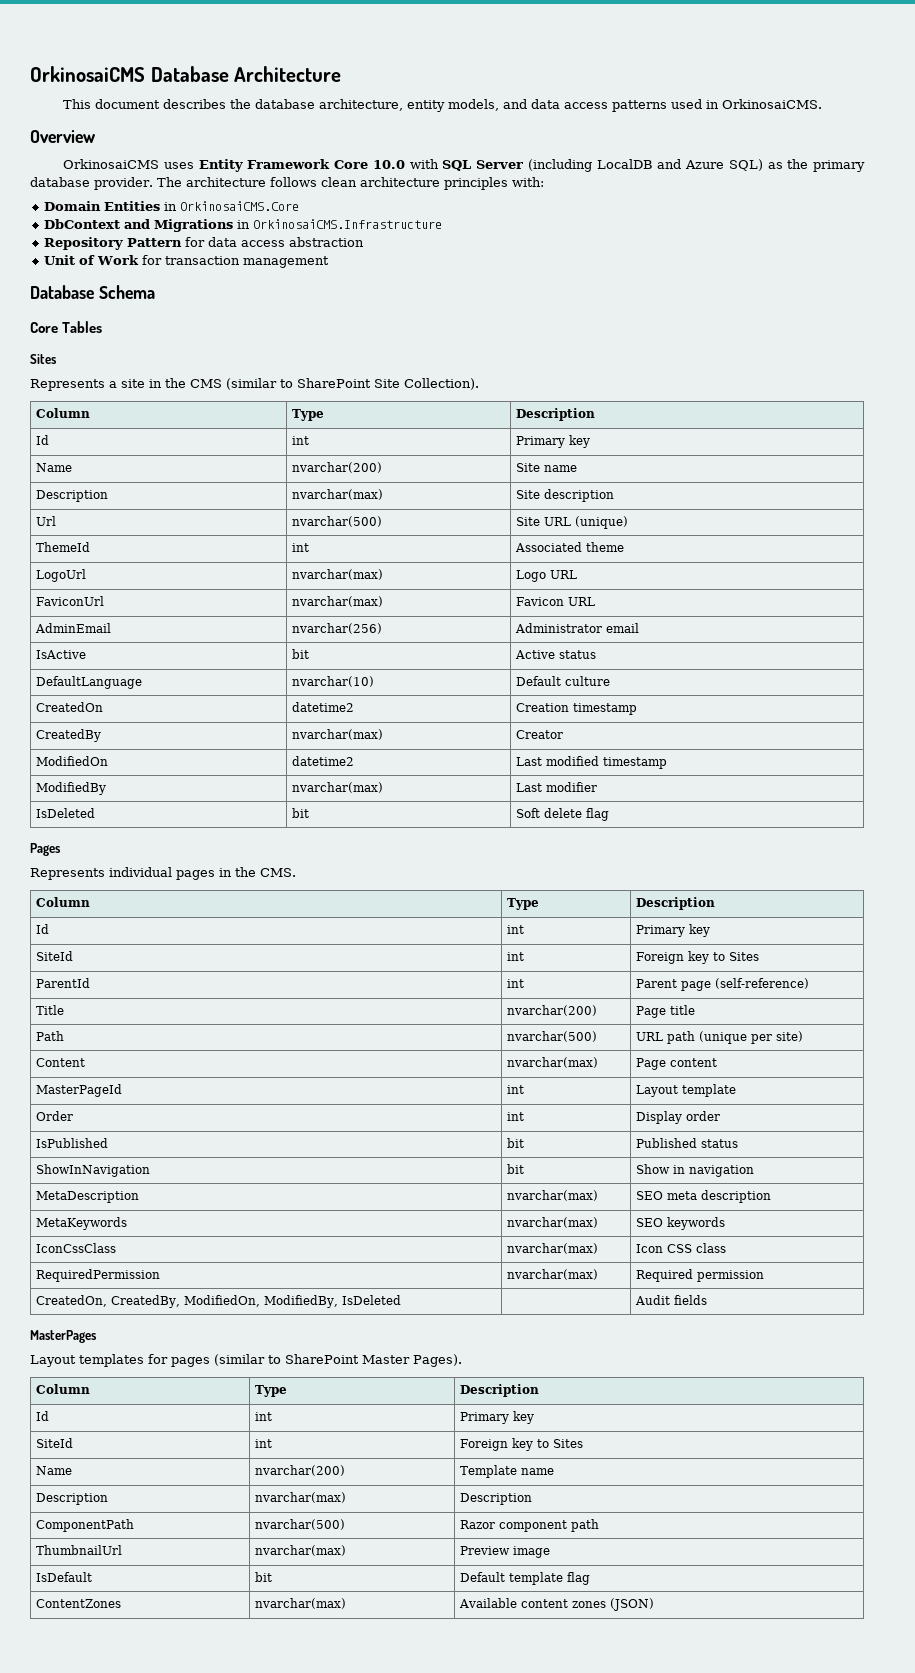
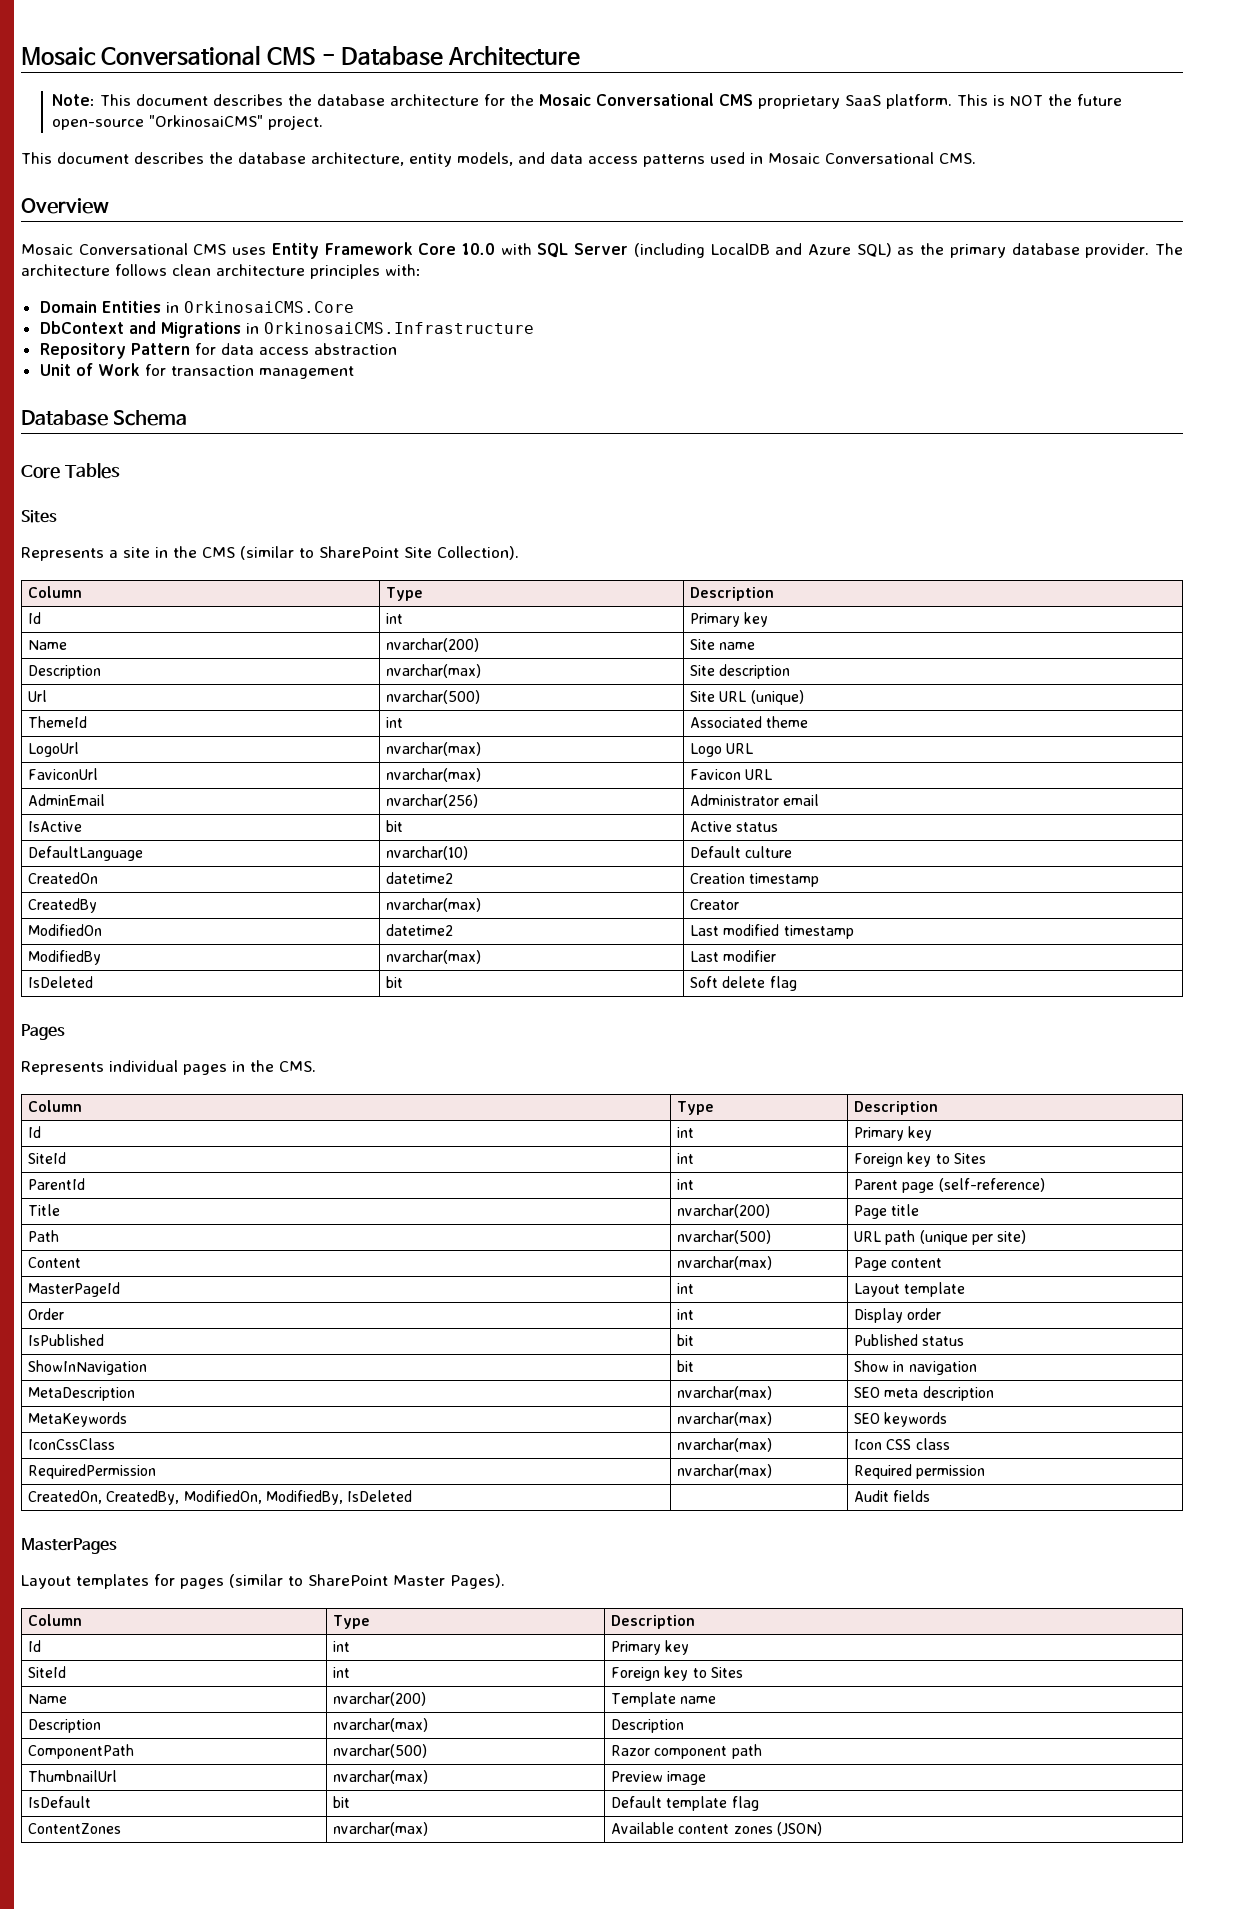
- OrkinosaiCMS Database Architecture
+ Mosaic Conversational CMS - Database Architecture
+ Note: This document describes the database architecture for the Mosaic Conversational CMS proprietary SaaS platform. This is NOT the future open-source "OrkinosaiCMS" project.
- This document describes the database architecture, entity models, and data access patterns used in OrkinosaiCMS.
+ This document describes the database architecture, entity models, and data access patterns used in Mosaic Conversational CMS.
  Overview
- OrkinosaiCMS uses Entity Framework Core 10.0 with SQL Server (including LocalDB and Azure SQL) as the primary database provider.
+ Mosaic Conversational CMS uses Entity Framework Core 10.0 with SQL Server (including LocalDB and Azure SQL) as the primary database provider.

